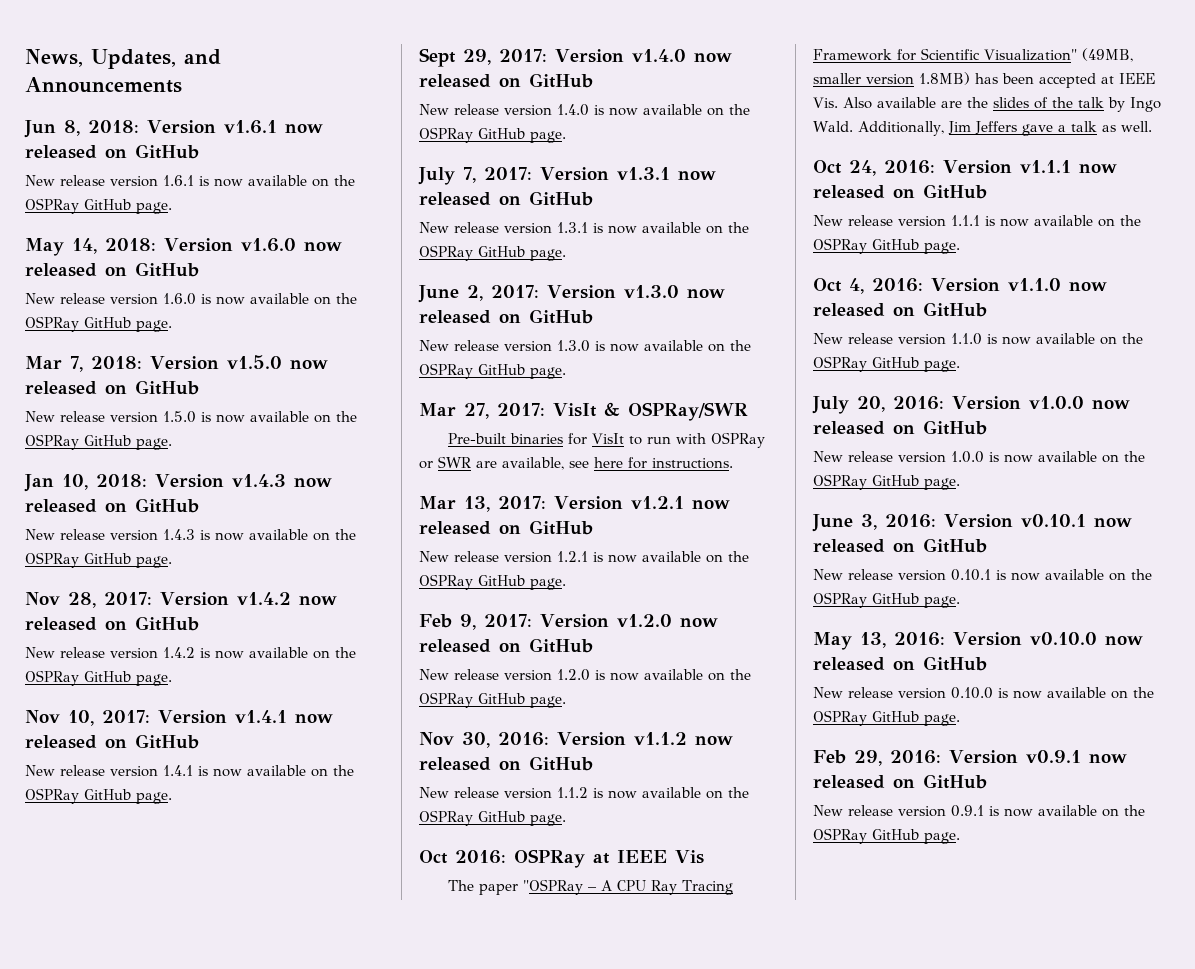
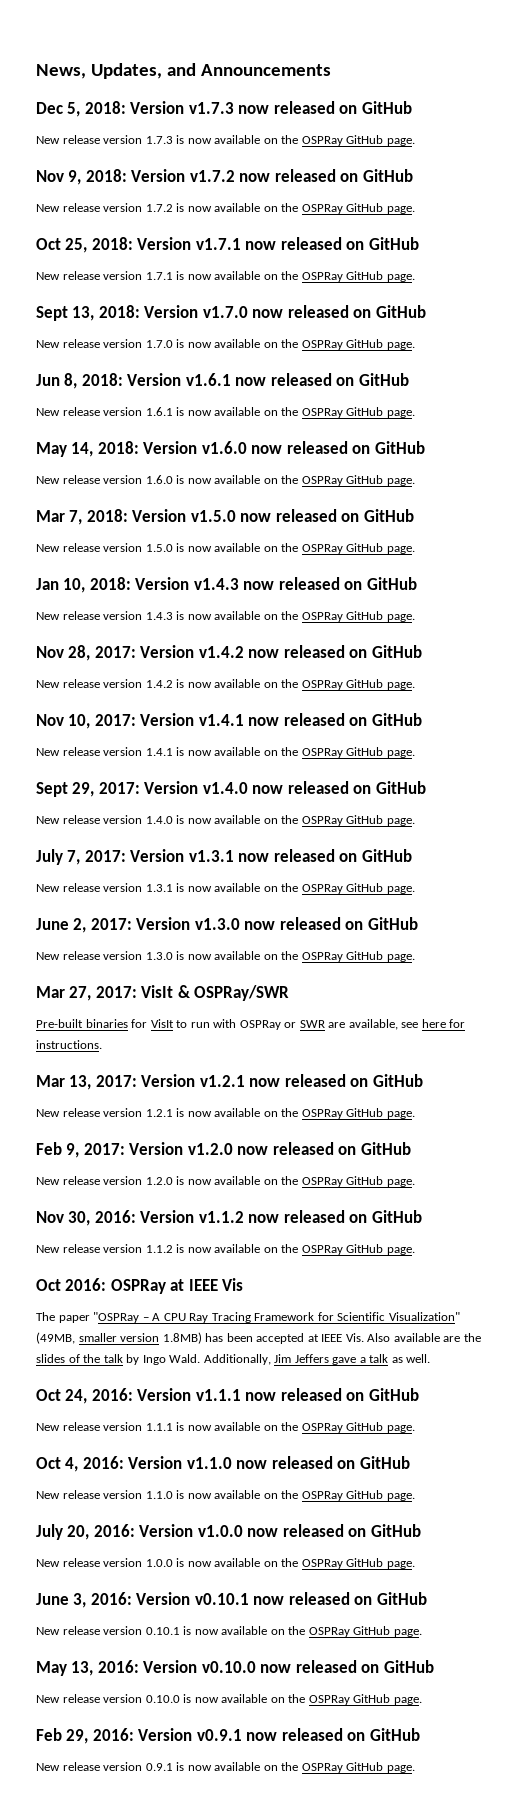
+ Dec 5, 2018: Version v1.7.3 now released on GitHub
+ New release version 1.7.3 is now available on the OSPRay GitHub page.
+ Nov 9, 2018: Version v1.7.2 now released on GitHub
+ New release version 1.7.2 is now available on the OSPRay GitHub page.
+ Oct 25, 2018: Version v1.7.1 now released on GitHub
+ New release version 1.7.1 is now available on the OSPRay GitHub page.
+ Sept 13, 2018: Version v1.7.0 now released on GitHub
+ New release version 1.7.0 is now available on the OSPRay GitHub page.

